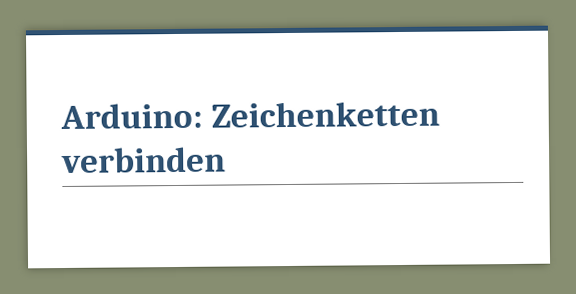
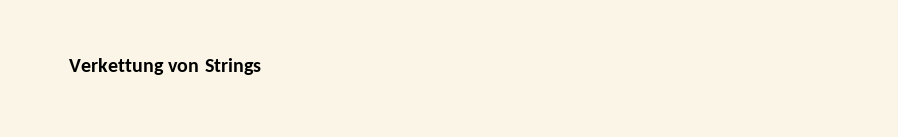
- Arduino: Zeichenketten verbinden
+ Verkettung von Strings

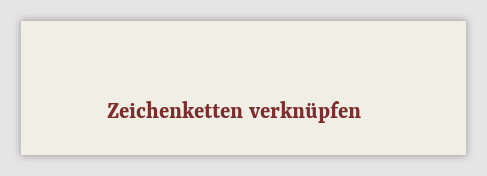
- Verkettung von Strings
+ Zeichenketten verknüpfen

